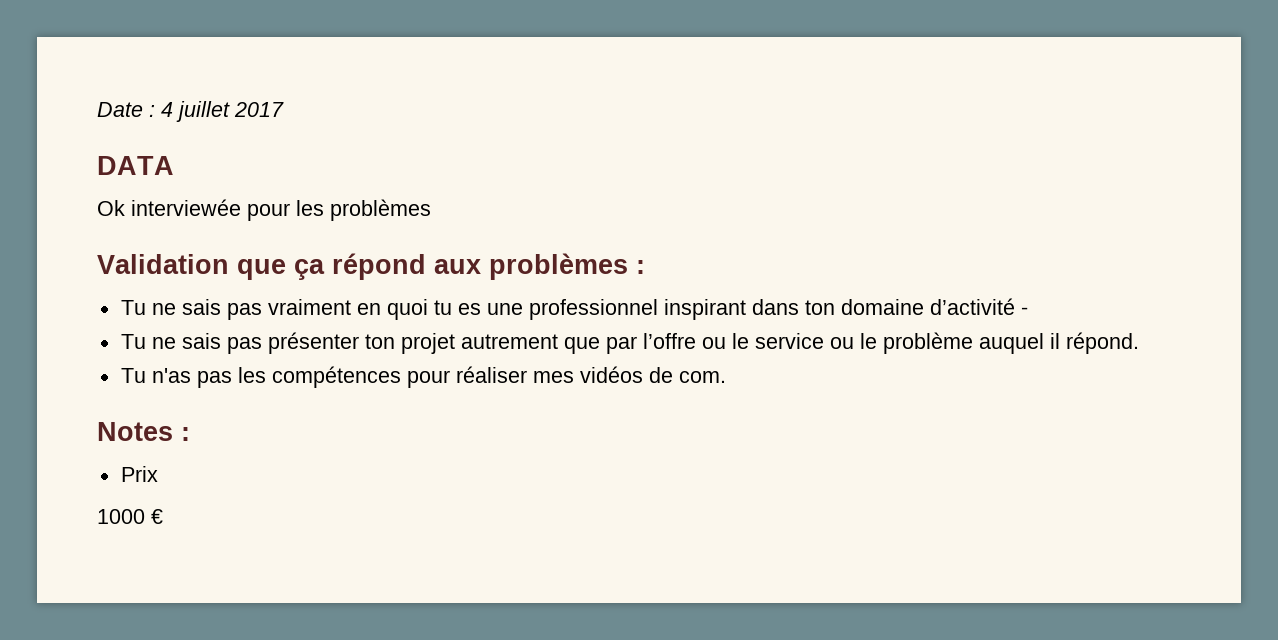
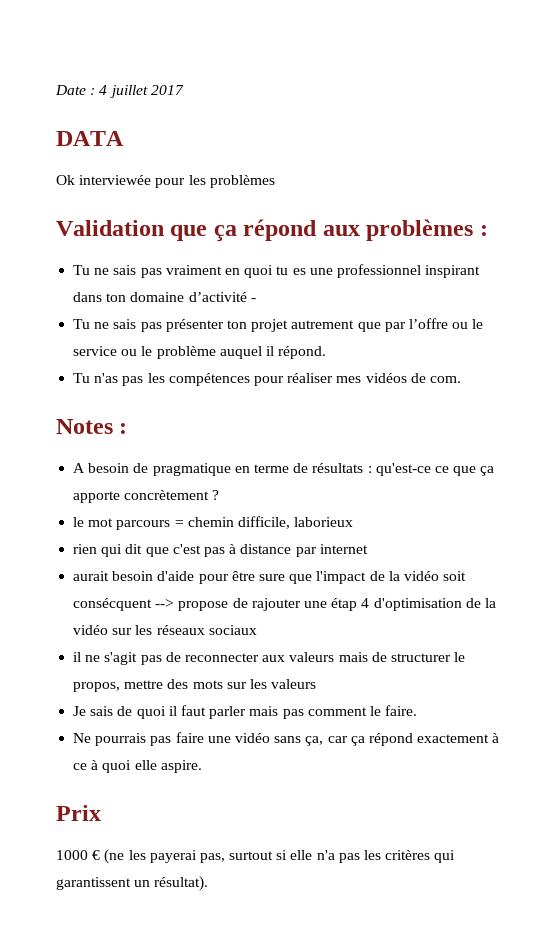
+ A besoin de pragmatique en terme de résultats : qu'est-ce ce que ça apporte concrètement ?
+ le mot parcours = chemin difficile, laborieux
+ rien qui dit que c'est pas à distance par internet
+ aurait besoin d'aide pour être sure que l'impact de la vidéo soit consécquent --> propose de rajouter une étap 4 d'optimisation de la vidéo sur les réseaux sociaux
+ il ne s'agit pas de reconnecter aux valeurs mais de structurer le propos, mettre des mots sur les valeurs
+ Je sais de quoi il faut parler mais pas comment le faire.
+ Ne pourrais pas faire une vidéo sans ça, car ça répond exactement à ce à quoi elle aspire.
  Prix
- 1000 €
+ 1000 € (ne les payerai pas, surtout si elle n'a pas les critères qui garantissent un résultat).

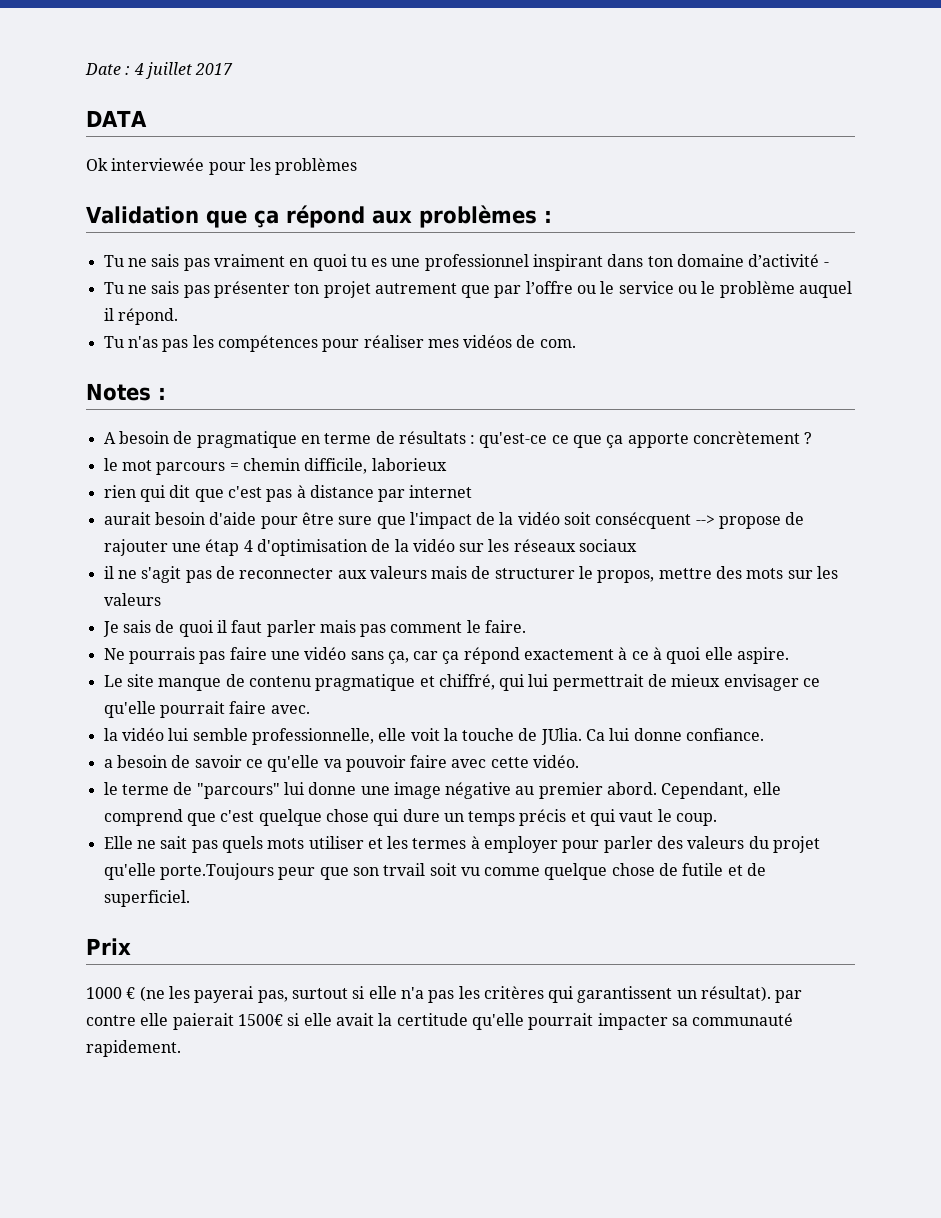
+ Le site manque de contenu pragmatique et chiffré, qui lui permettrait de mieux envisager ce qu'elle pourrait faire avec.
+ la vidéo lui semble professionnelle, elle voit la touche de JUlia. Ca lui donne confiance.
+ a besoin de savoir ce qu'elle va pouvoir faire avec cette vidéo.
+ le terme de "parcours" lui donne une image négative au premier abord. Cependant, elle comprend que c'est quelque chose qui dure un temps précis et qui vaut le coup.
+ Elle ne sait pas quels mots utiliser et les termes à employer pour parler des valeurs du projet qu'elle porte.Toujours peur que son trvail soit vu comme quelque chose de futile et de superficiel.
- 1000 € (ne les payerai pas, surtout si elle n'a pas les critères qui garantissent un résultat).
+ 1000 € (ne les payerai pas, surtout si elle n'a pas les critères qui garantissent un résultat). par contre elle paierait 1500€ si elle avait la certitude qu'elle pourrait impacter sa communauté rapidement.

